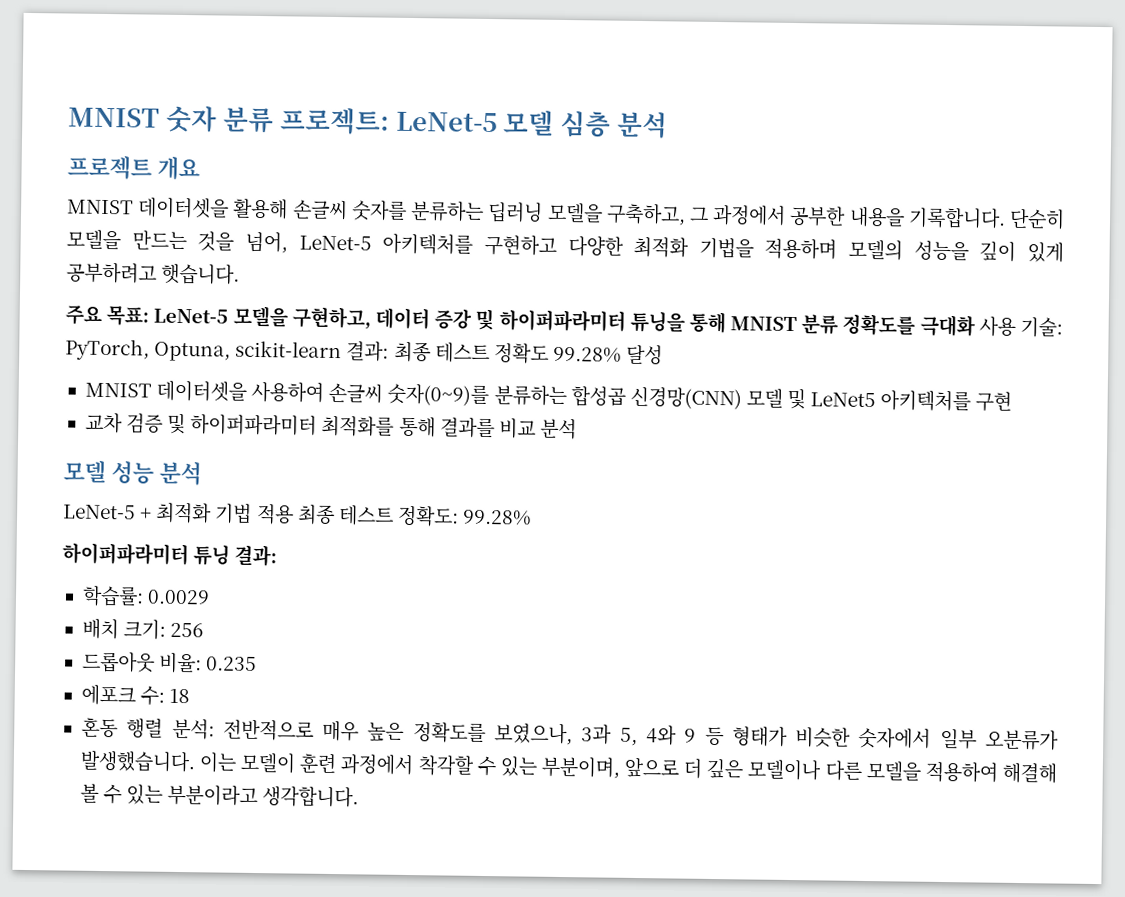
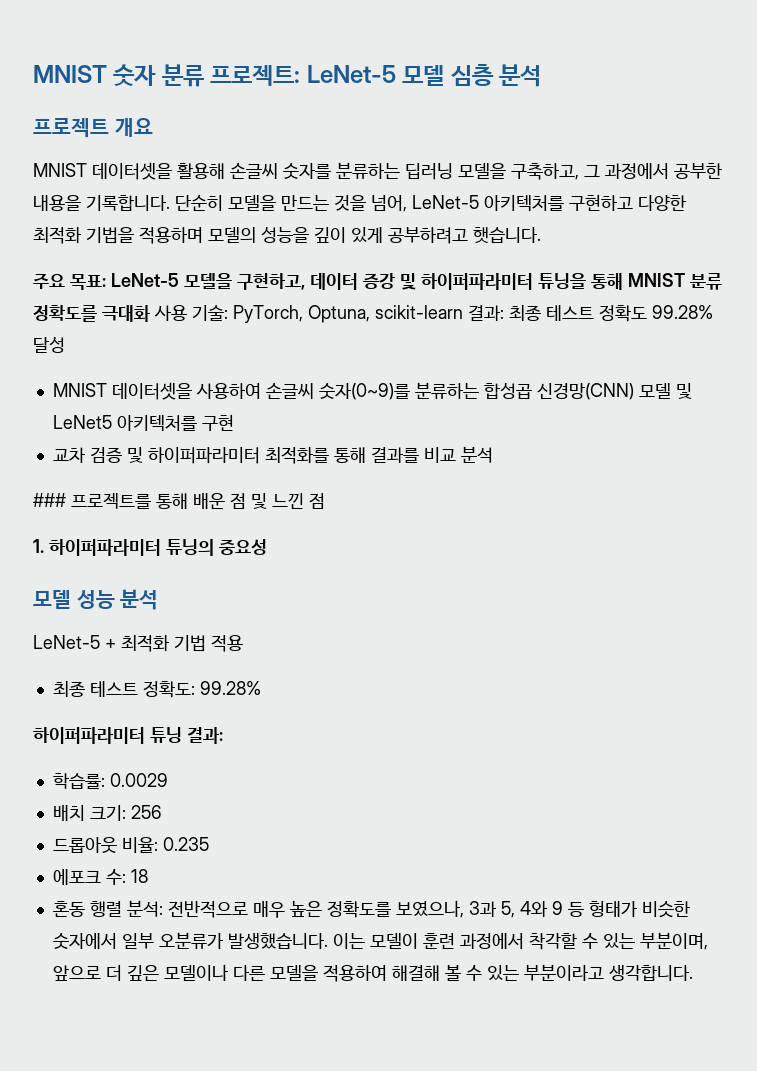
+ ### 프로젝트를 통해 배운 점 및 느낀 점
+ 1. 하이퍼파라미터 튜닝의 중요성
- LeNet-5 + 최적화 기법 적용 최종 테스트 정확도: 99.28%
+ LeNet-5 + 최적화 기법 적용
+ 최종 테스트 정확도: 99.28%

